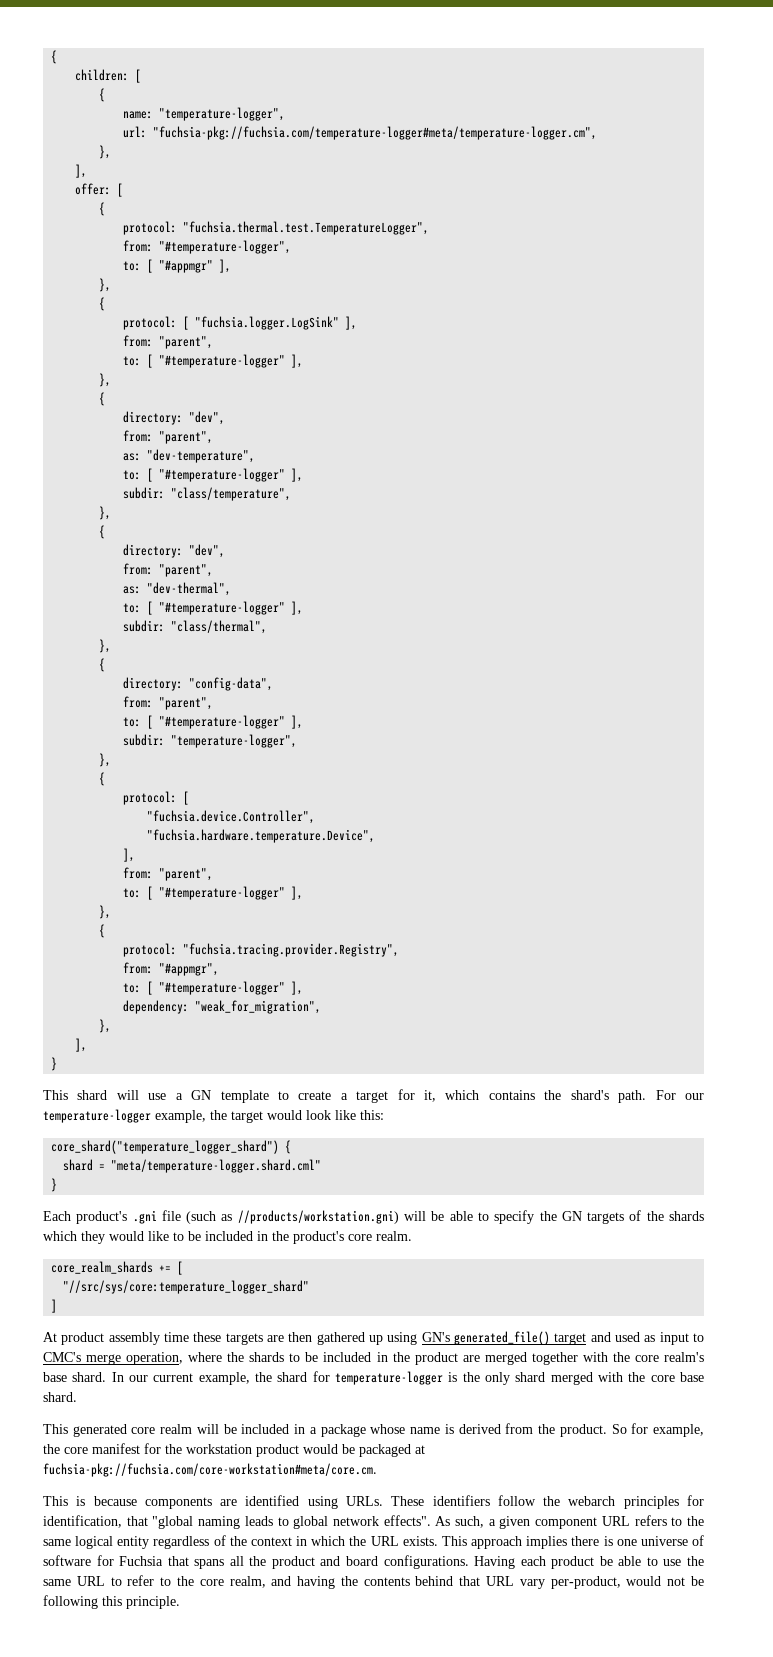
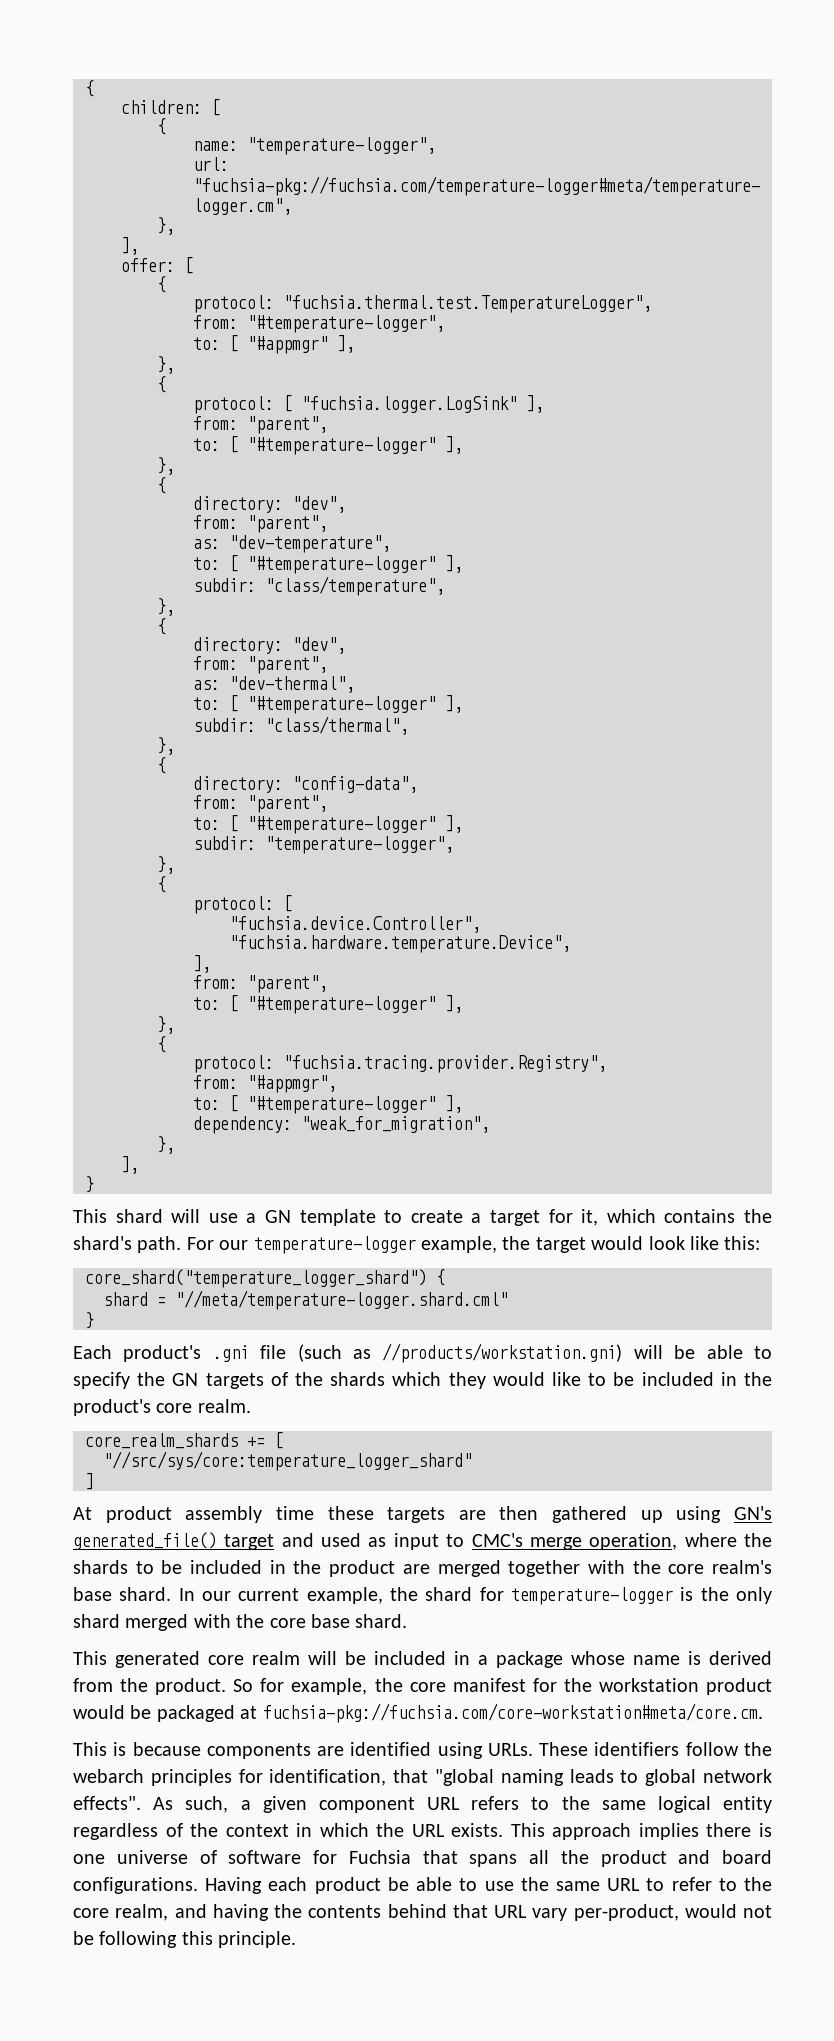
- shard = "meta/temperature-logger.shard.cml"
+ shard = "//meta/temperature-logger.shard.cml"

